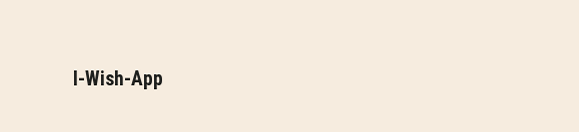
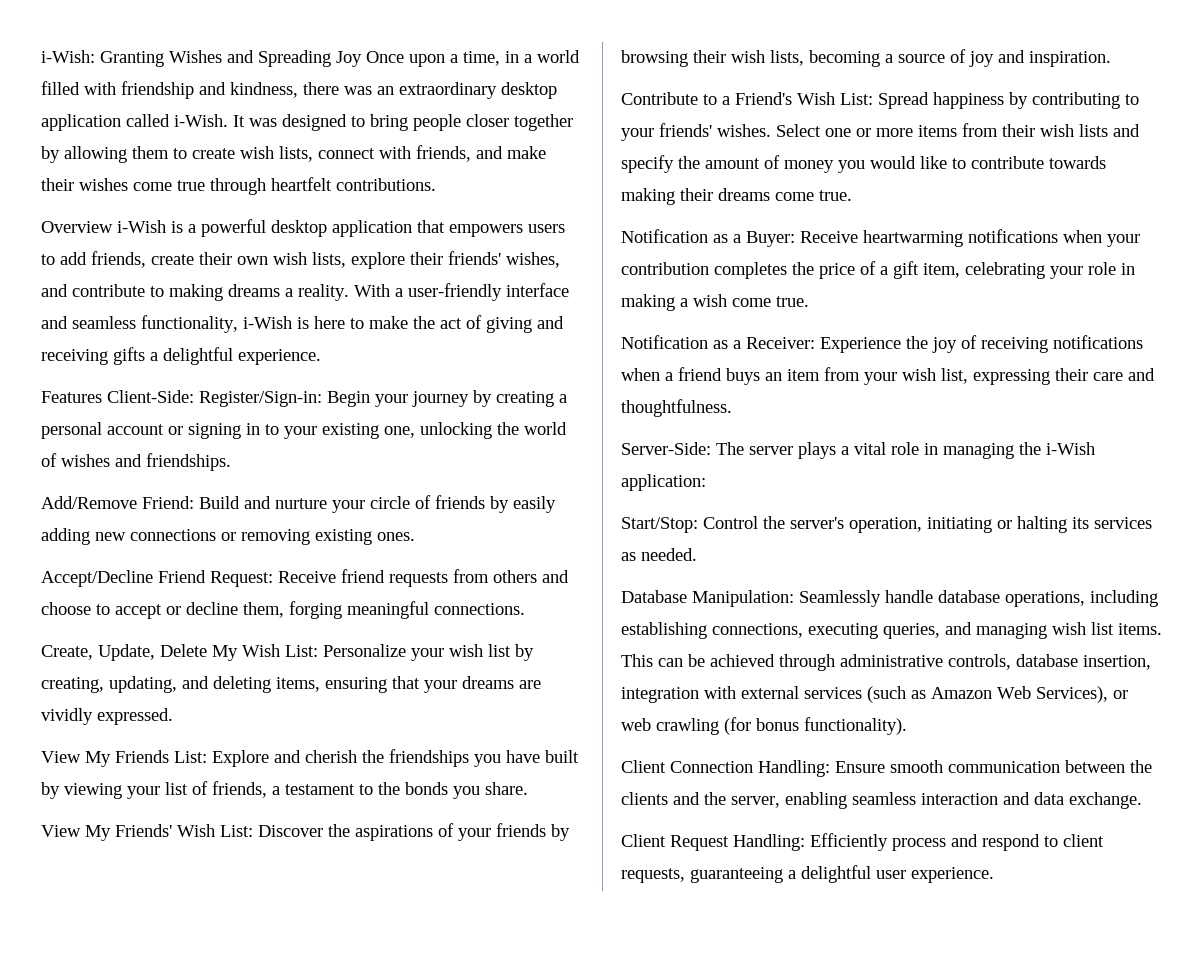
- I-Wish-App
+ i-Wish: Granting Wishes and Spreading Joy Once upon a time, in a world filled with friendship and kindness, there was an extraordinary desktop application called i-Wish. It was designed to bring people closer together by allowing them to create wish lists, connect with friends, and make their wishes come true through heartfelt contributions.
+ Overview i-Wish is a powerful desktop application that empowers users to add friends, create their own wish lists, explore their friends' wishes, and contribute to making dreams a reality. With a user-friendly interface and seamless functionality, i-Wish is here to make the act of giving and receiving gifts a delightful experience.
+ Features Client-Side: Register/Sign-in: Begin your journey by creating a personal account or signing in to your existing one, unlocking the world of wishes and friendships.
+ Add/Remove Friend: Build and nurture your circle of friends by easily adding new connections or removing existing ones.
+ Accept/Decline Friend Request: Receive friend requests from others and choose to accept or decline them, forging meaningful connections.
+ Create, Update, Delete My Wish List: Personalize your wish list by creating, updating, and deleting items, ensuring that your dreams are vividly expressed.
+ View My Friends List: Explore and cherish the friendships you have built by viewing your list of friends, a testament to the bonds you share.
+ View My Friends' Wish List: Discover the aspirations of your friends by browsing their wish lists, becoming a source of joy and inspiration.
+ Contribute to a Friend's Wish List: Spread happiness by contributing to your friends' wishes. Select one or more items from their wish lists and specify the amount of money you would like to contribute towards making their dreams come true.
+ Notification as a Buyer: Receive heartwarming notifications when your contribution completes the price of a gift item, celebrating your role in making a wish come true.
+ Notification as a Receiver: Experience the joy of receiving notifications when a friend buys an item from your wish list, expressing their care and thoughtfulness.
+ Server-Side: The server plays a vital role in managing the i-Wish application:
+ Start/Stop: Control the server's operation, initiating or halting its services as needed.
+ Database Manipulation: Seamlessly handle database operations, including establishing connections, executing queries, and managing wish list items. This can be achieved through administrative controls, database insertion, integration with external services (such as Amazon Web Services), or web crawling (for bonus functionality).
+ Client Connection Handling: Ensure smooth communication between the clients and the server, enabling seamless interaction and data exchange.
+ Client Request Handling: Efficiently process and respond to client requests, guaranteeing a delightful user experience.

